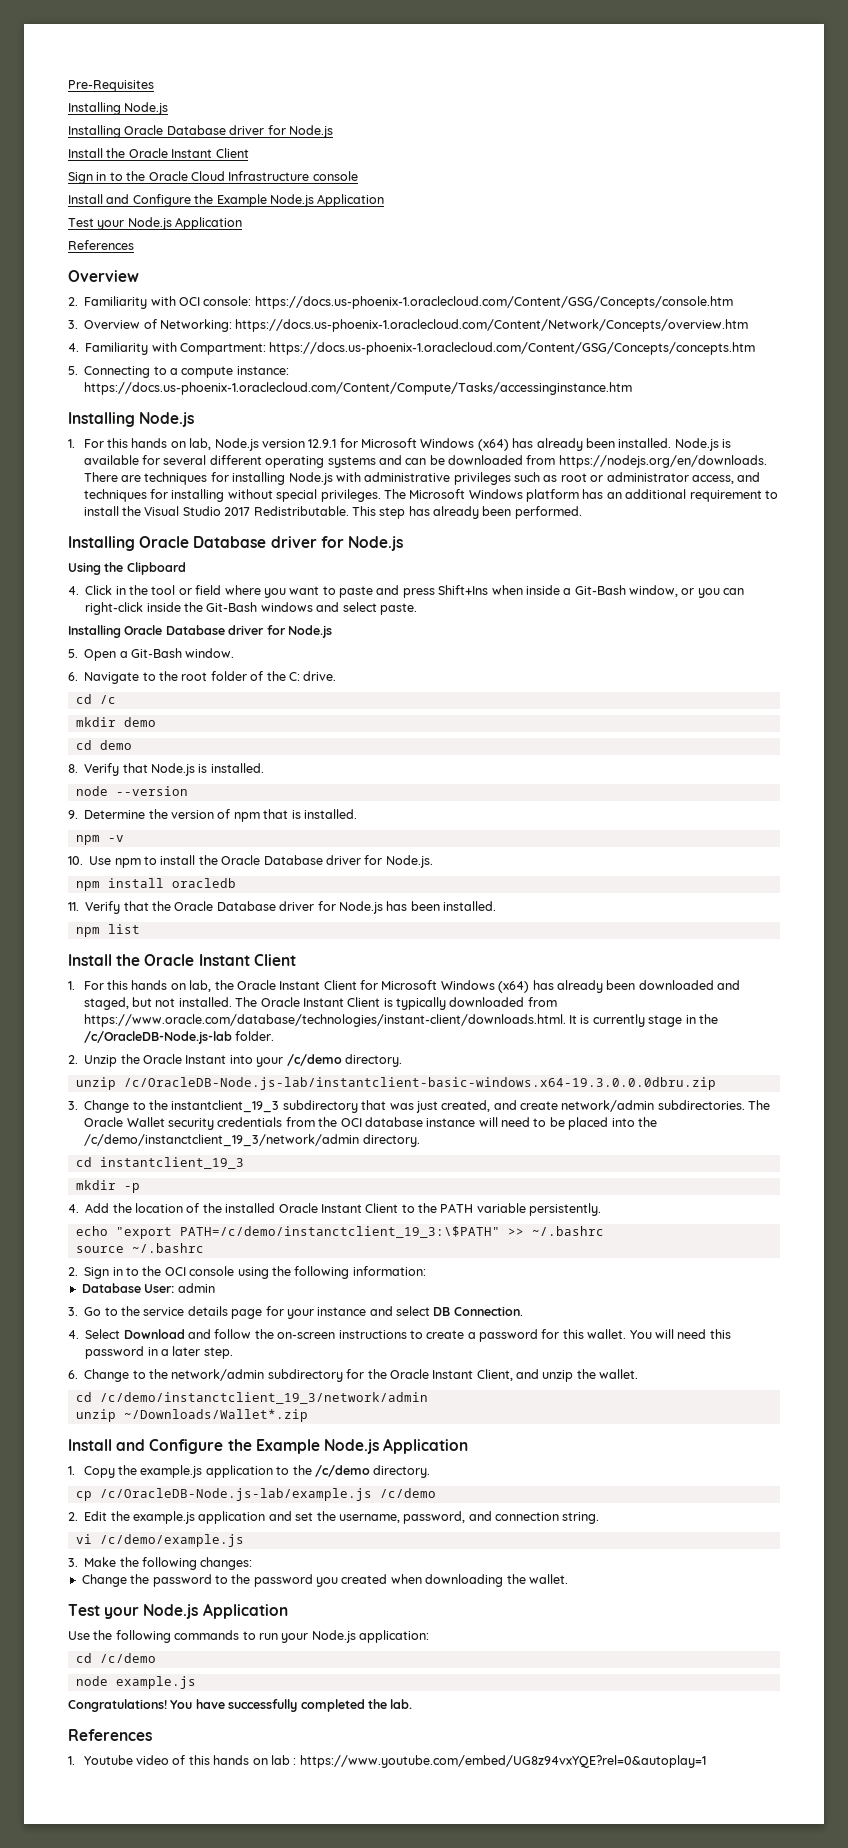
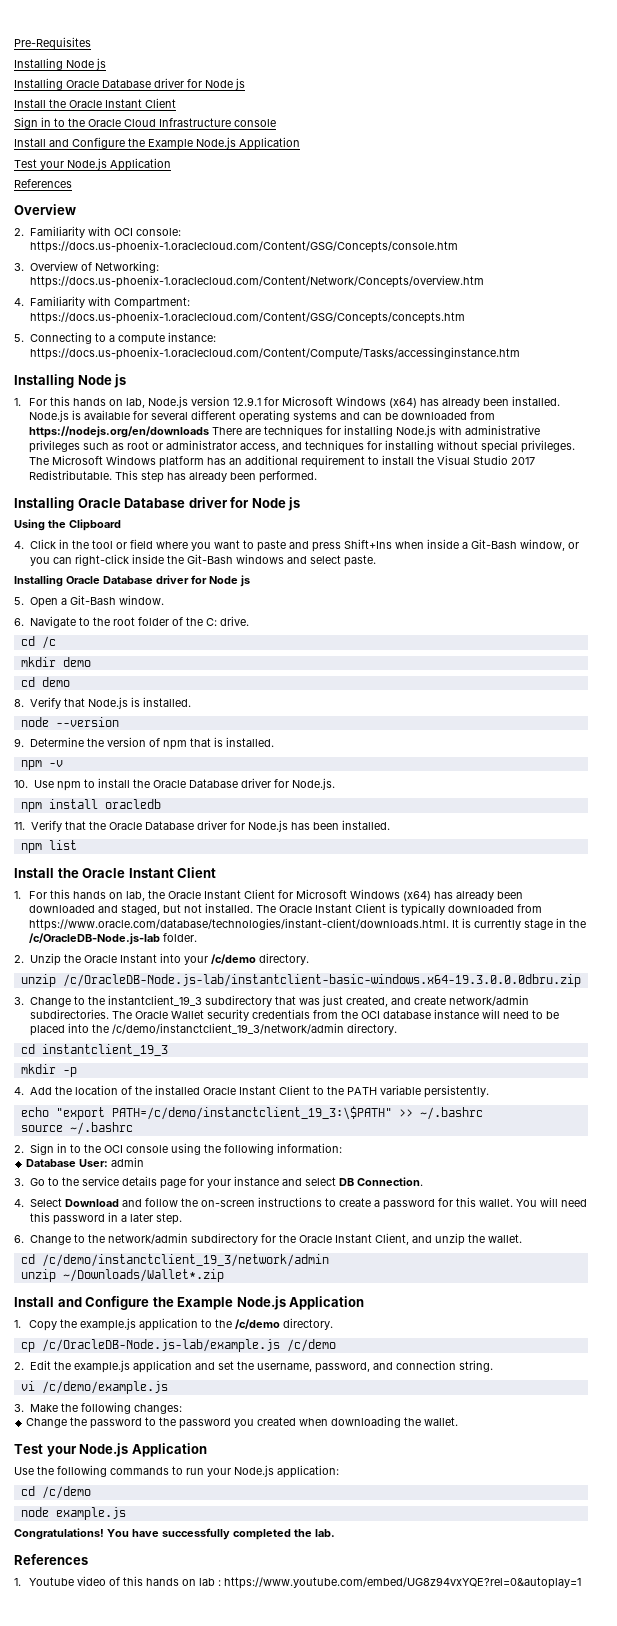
  Pre-Requisites
- Installing Node.js
- Installing Oracle Database driver for Node.js
+ Installing Node js
+ Installing Oracle Database driver for Node js
  5. Connecting to a compute instance: https://docs.us-phoenix-1.oraclecloud.com/Content/Compute/Tasks/accessinginstance.htm
- Installing Node.js
+ Installing Node js
- Node.js is available for several different operating systems and can be downloaded from https://nodejs.org/en/downloads. There are techniques for installing Node.js with administrative privileges such as root or administrator access, and techniques for installing without special privileges.
+ Node.js is available for several different operating systems and can be downloaded from https://nodejs.org/en/downloads There are techniques for installing Node.js with administrative privileges such as root or administrator access, and techniques for installing without special privileges.
  This step has already been performed.
- Installing Oracle Database driver for Node.js
+ Installing Oracle Database driver for Node js
  4. Click in the tool or field where you want to paste and press Shift+Ins when inside a Git-Bash window, or you can right-click inside the Git-Bash windows and select paste.
- Installing Oracle Database driver for Node.js
+ Installing Oracle Database driver for Node js

